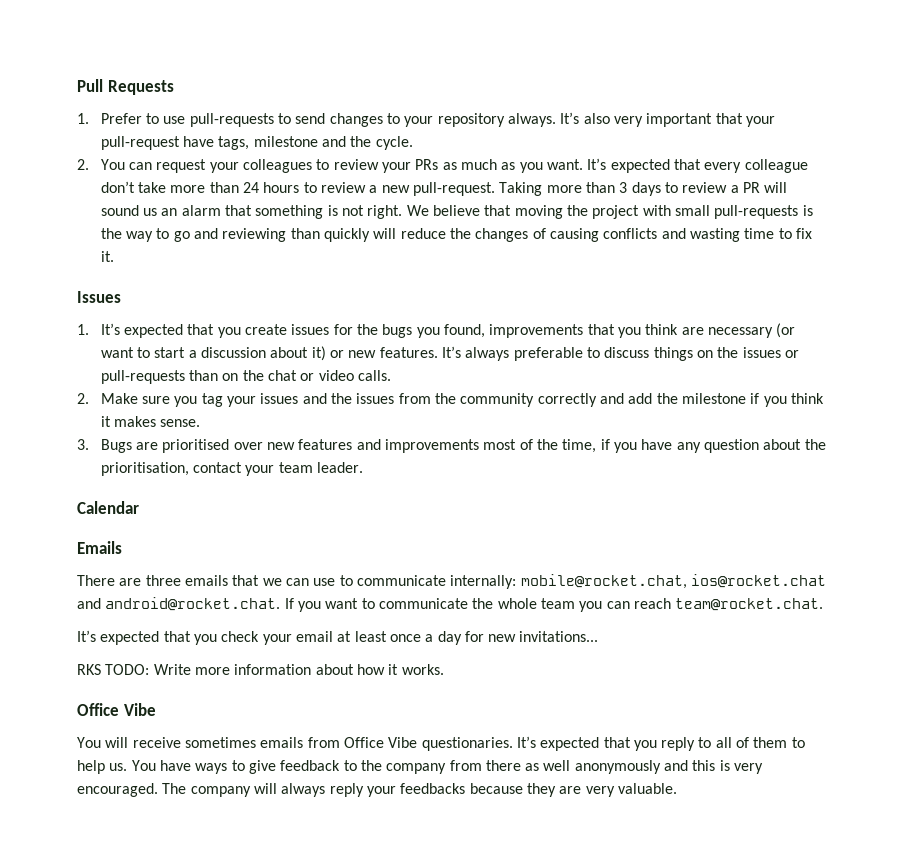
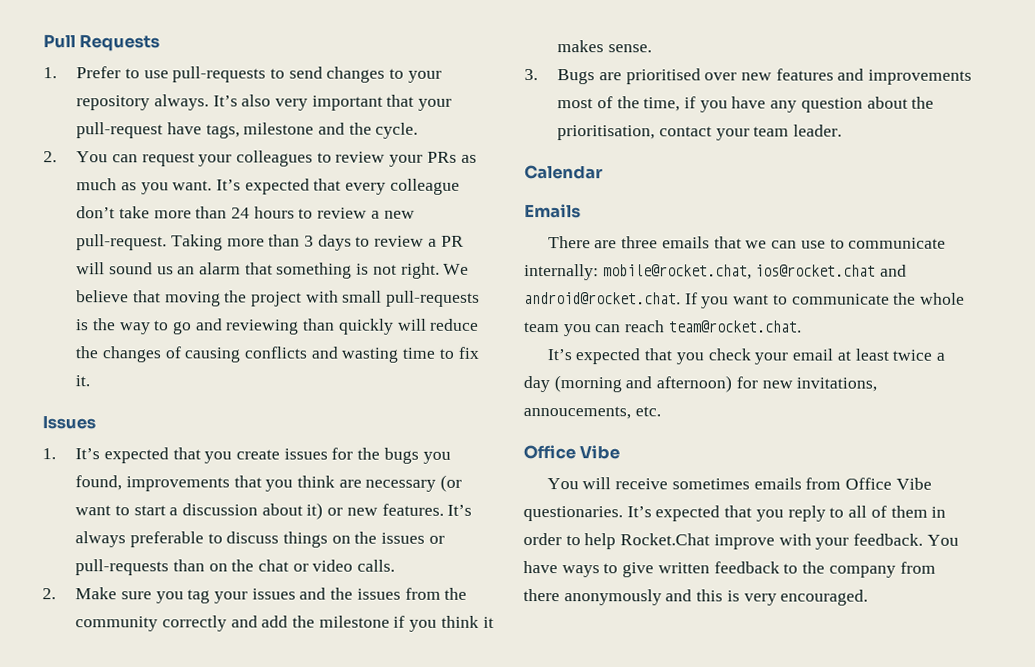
- It’s expected that you check your email at least once a day for new invitations...
- RKS TODO: Write more information about how it works.
+ It’s expected that you check your email at least twice a day (morning and afternoon) for new invitations, annoucements, etc.
- It’s expected that you reply to all of them to help us.
+ It’s expected that you reply to all of them in order to help Rocket.Chat improve with your feedback.
- You have ways to give feedback to the company from there as well anonymously and this is very encouraged. The company will always reply your feedbacks because they are very valuable.
+ You have ways to give written feedback to the company from there anonymously and this is very encouraged.

